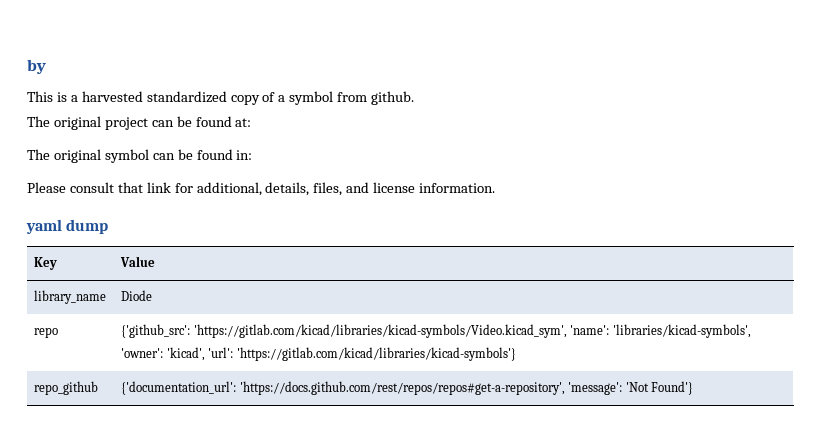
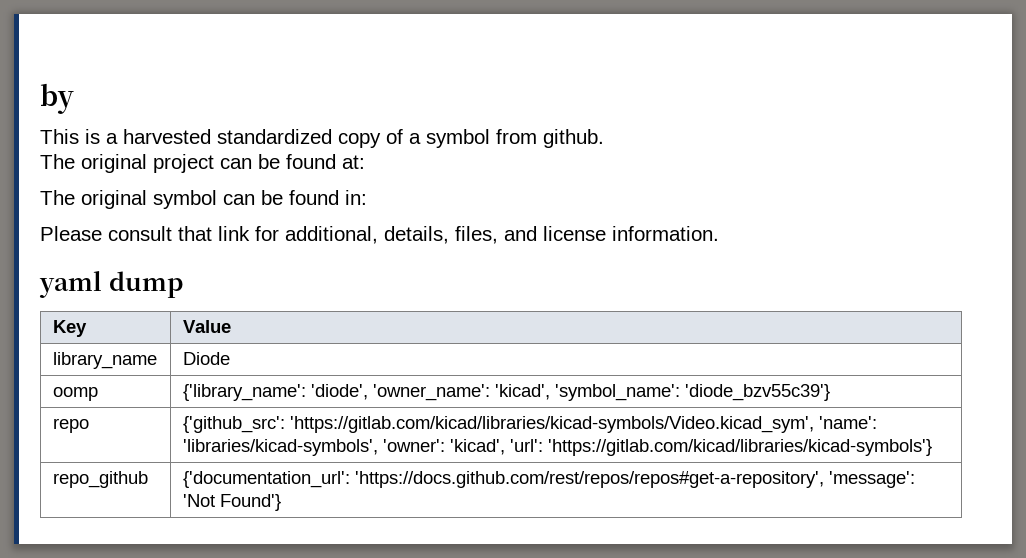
+ oomp | {'library_name': 'diode', 'owner_name': 'kicad', 'symbol_name': 'diode_bzv55c39'}

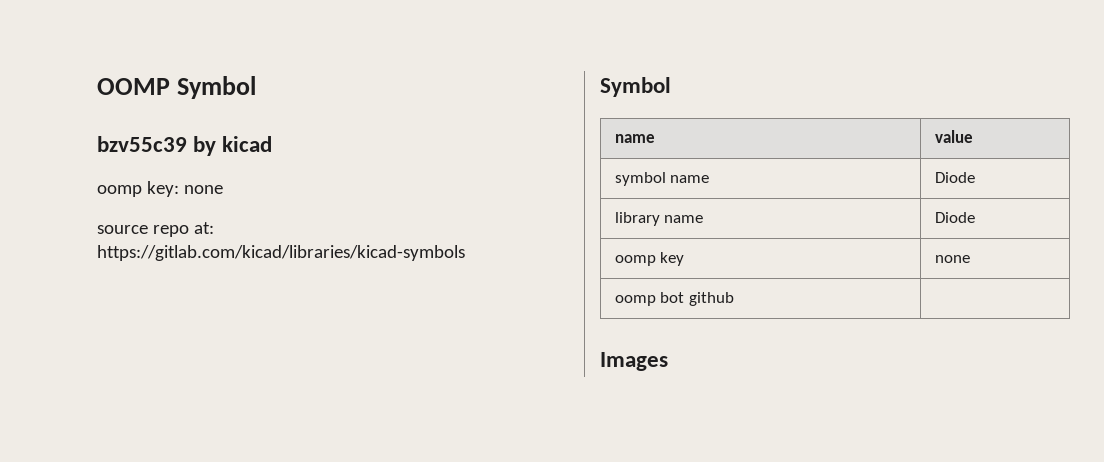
- by
- This is a harvested standardized copy of a symbol from github.
- The original project can be found at:
- The original symbol can be found in:
- Please consult that link for additional, details, files, and license information.
- yaml dump
- Key | Value
- library_name | Diode
- oomp | {'library_name': 'diode', 'owner_name': 'kicad', 'symbol_name': 'diode_bzv55c39'}
- repo | {'github_src': 'https://gitlab.com/kicad/libraries/kicad-symbols/Video.kicad_sym', 'name': 'libraries/kicad-symbols', 'owner': 'kicad', 'url': 'https://gitlab.com/kicad/libraries/kicad-symbols'}
- repo_github | {'documentation_url': 'https://docs.github.com/rest/repos/repos#get-a-repository', 'message': 'Not Found'}
+ OOMP Symbol
+ bzv55c39 by kicad
+ oomp key: none
+ source repo at: https://gitlab.com/kicad/libraries/kicad-symbols
+ Symbol
+ name | value
+ symbol name | Diode
+ library name | Diode
+ oomp key | none
+ oomp bot github |
+ Images

